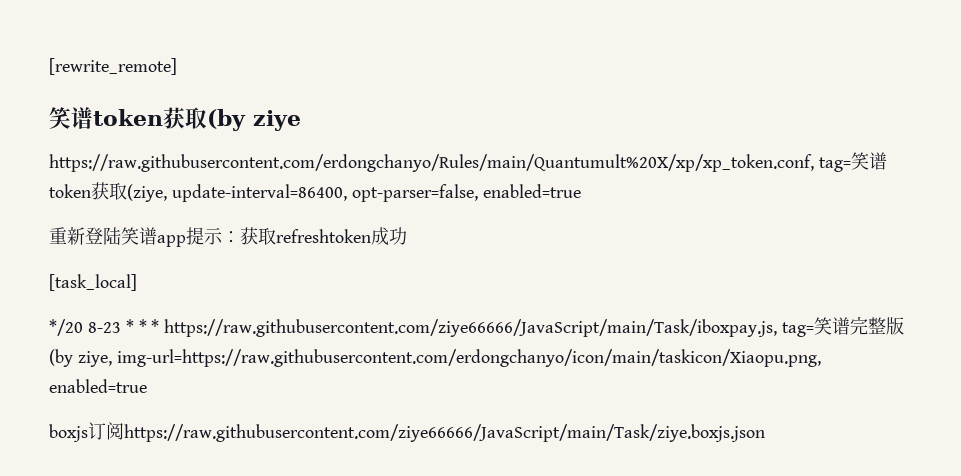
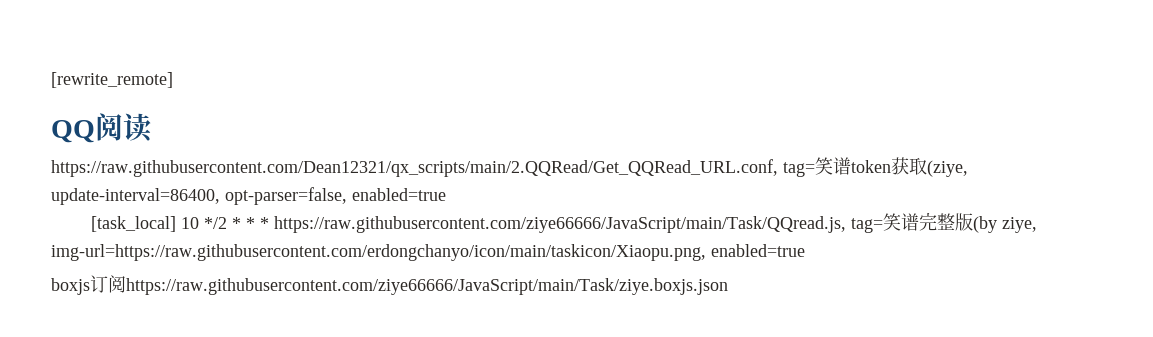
- 笑谱token获取(by ziye
- https://raw.githubusercontent.com/erdongchanyo/Rules/main/Quantumult%20X/xp/xp_token.conf, tag=笑谱token获取(ziye, update-interval=86400, opt-parser=false, enabled=true
+ QQ阅读
+ https://raw.githubusercontent.com/Dean12321/qx_scripts/main/2.QQRead/Get_QQRead_URL.conf, tag=笑谱token获取(ziye, update-interval=86400, opt-parser=false, enabled=true
- 重新登陆笑谱app提示：获取refreshtoken成功
- [task_local]
- */20 8-23 * * * https://raw.githubusercontent.com/ziye66666/JavaScript/main/Task/iboxpay.js, tag=笑谱完整版(by ziye, img-url=https://raw.githubusercontent.com/erdongchanyo/icon/main/taskicon/Xiaopu.png, enabled=true
+ [task_local] 10 */2 * * * https://raw.githubusercontent.com/ziye66666/JavaScript/main/Task/QQread.js, tag=笑谱完整版(by ziye, img-url=https://raw.githubusercontent.com/erdongchanyo/icon/main/taskicon/Xiaopu.png, enabled=true

